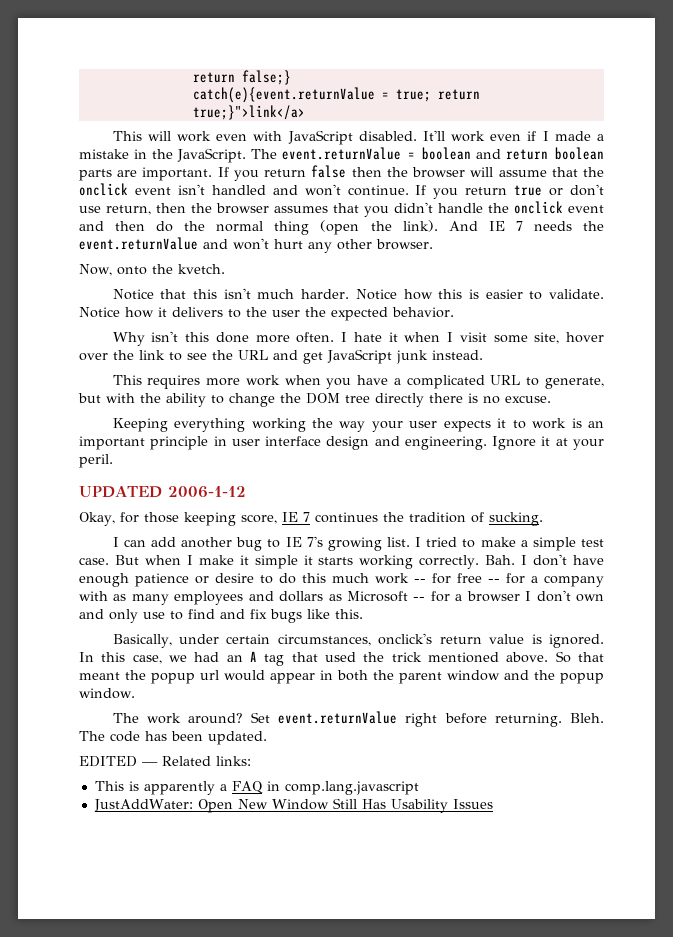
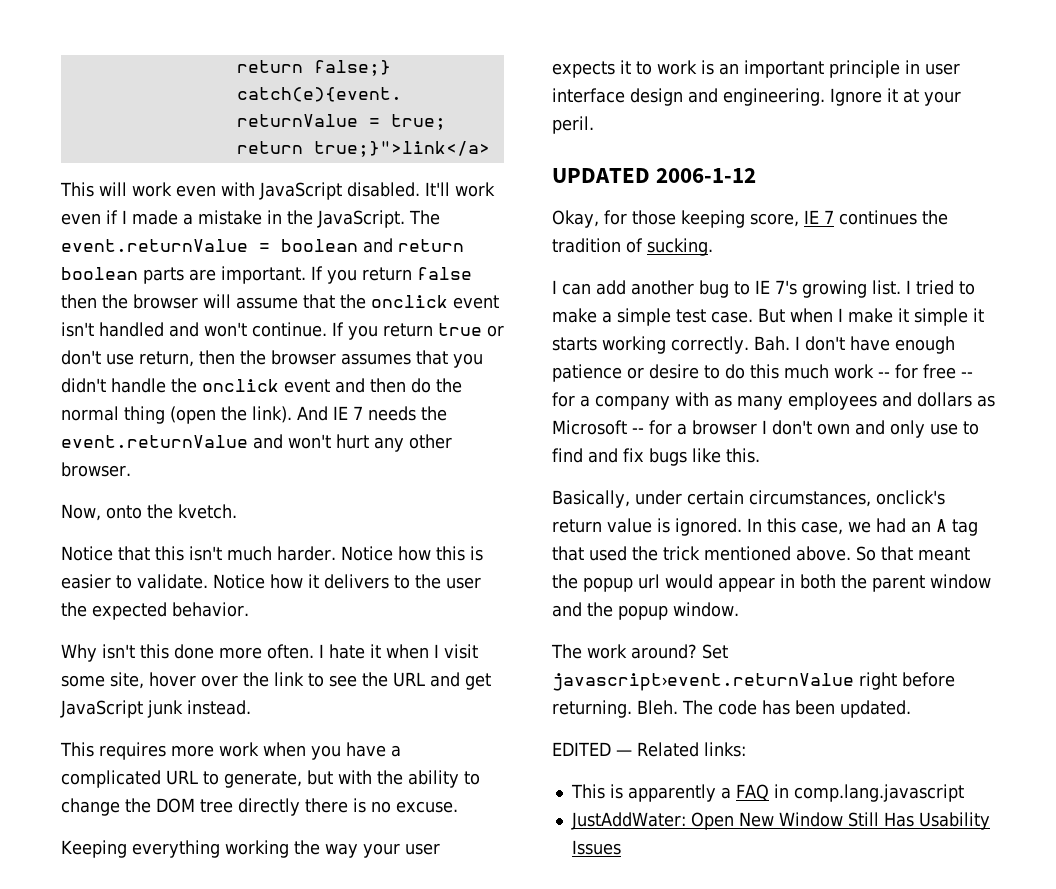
- Set event.returnValue right before returning.
+ Set javascript›event.returnValue right before returning.

